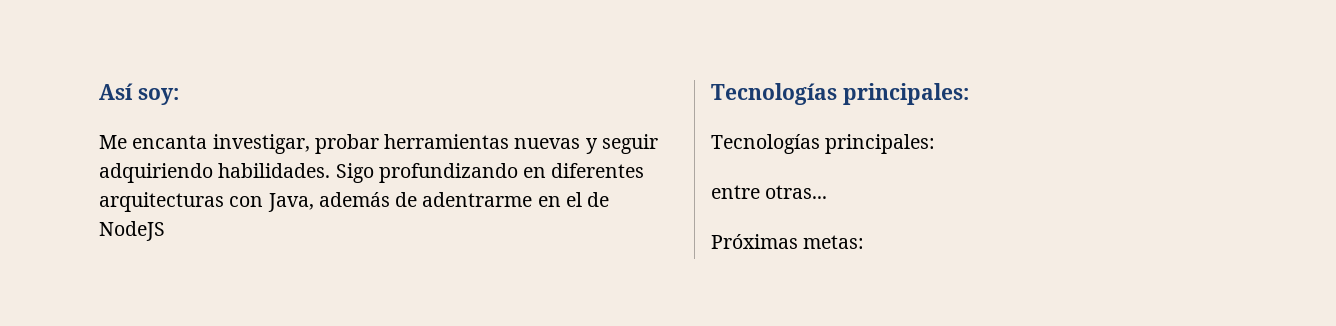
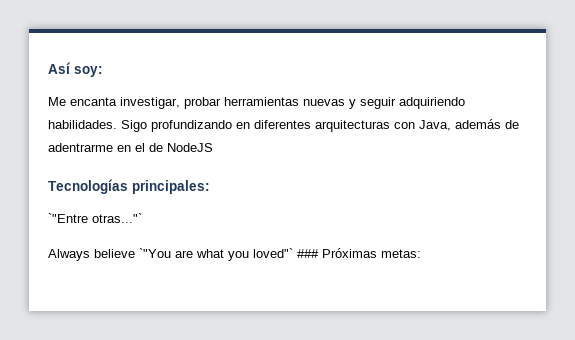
  Sigo profundizando en diferentes arquitecturas con Java, además de adentrarme en el de NodeJS
  Tecnologías principales:
- Tecnologías principales:
- entre otras...
- Próximas metas:
+ `"Entre otras..."`
+ Always believe `"You are what you loved"` ### Próximas metas:

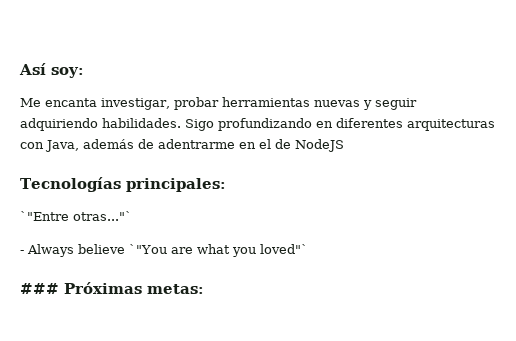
- Always believe `"You are what you loved"` ### Próximas metas:
+ - Always believe `"You are what you loved"`
+ ### Próximas metas:

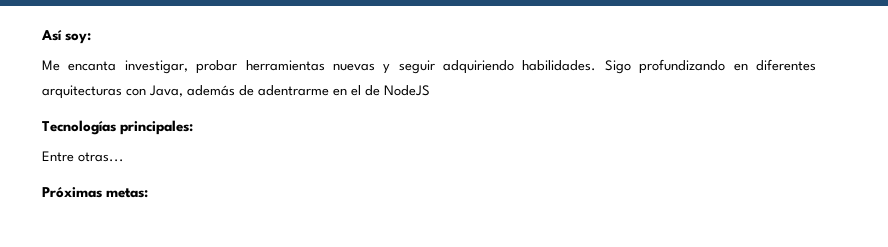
- `"Entre otras..."`
- - Always believe `"You are what you loved"`
- ### Próximas metas:
+ Entre otras...
+ Próximas metas:

